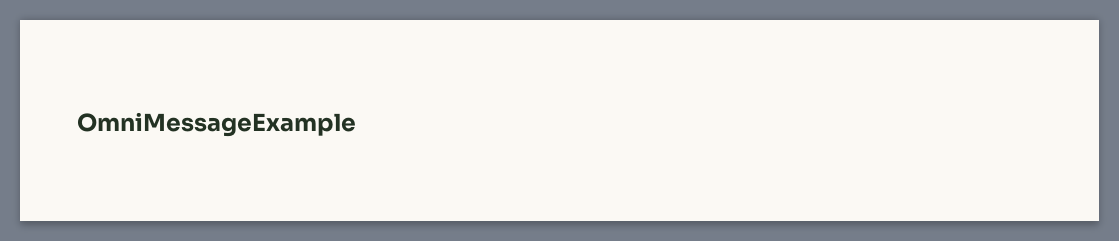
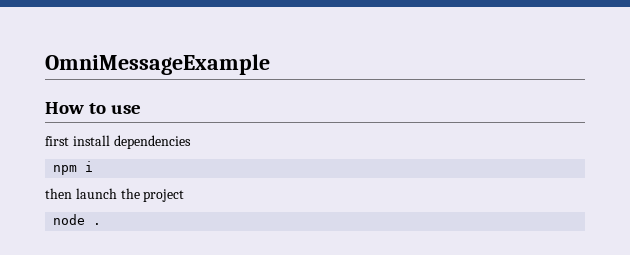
+ How to use
+ first install dependencies
+ npm i
+ then launch the project
+ node .

